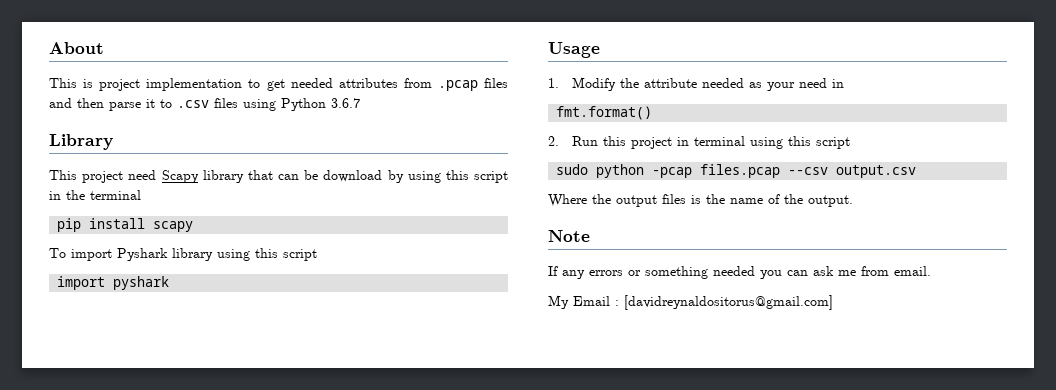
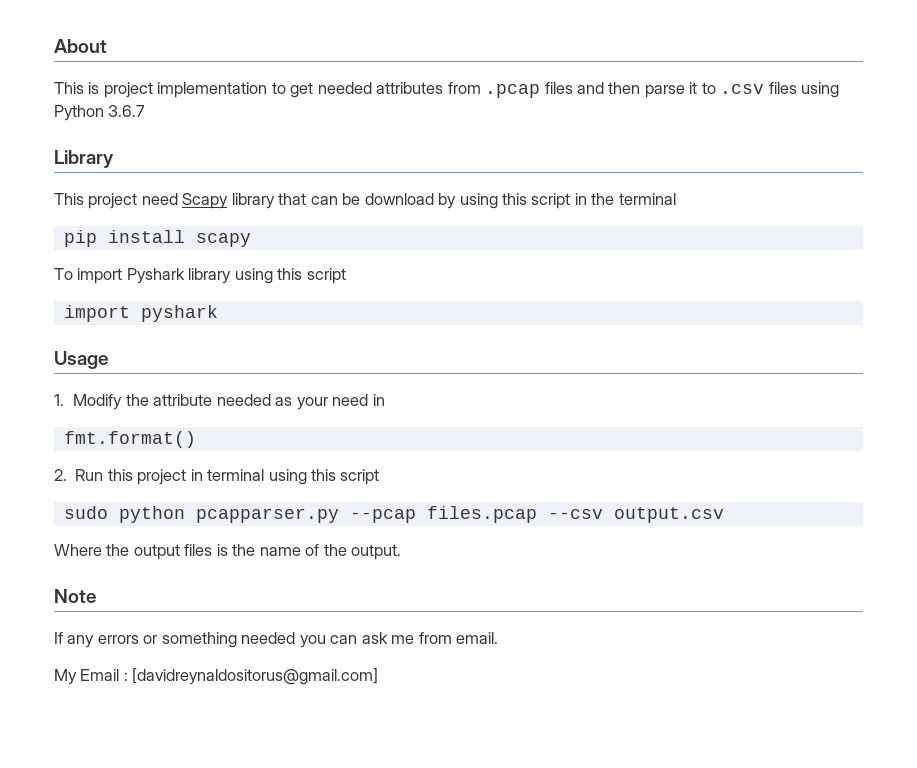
- sudo python -pcap files.pcap --csv output.csv
+ sudo python pcapparser.py --pcap files.pcap --csv output.csv

